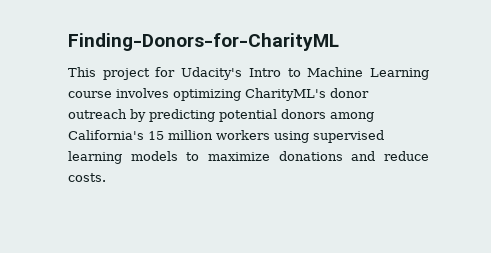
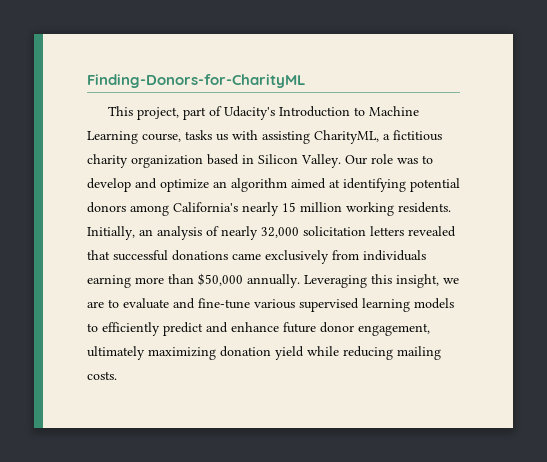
- This project for Udacity's Intro to Machine Learning course involves optimizing CharityML's donor outreach by predicting potential donors among California's 15 million workers using supervised learning models to maximize donations and reduce costs.
+ This project, part of Udacity's Introduction to Machine Learning course, tasks us with assisting CharityML, a fictitious charity organization based in Silicon Valley. Our role was to develop and optimize an algorithm aimed at identifying potential donors among California's nearly 15 million working residents. Initially, an analysis of nearly 32,000 solicitation letters revealed that successful donations came exclusively from individuals earning more than $50,000 annually. Leveraging this insight, we are to evaluate and fine-tune various supervised learning models to efficiently predict and enhance future donor engagement, ultimately maximizing donation yield while reducing mailing costs.

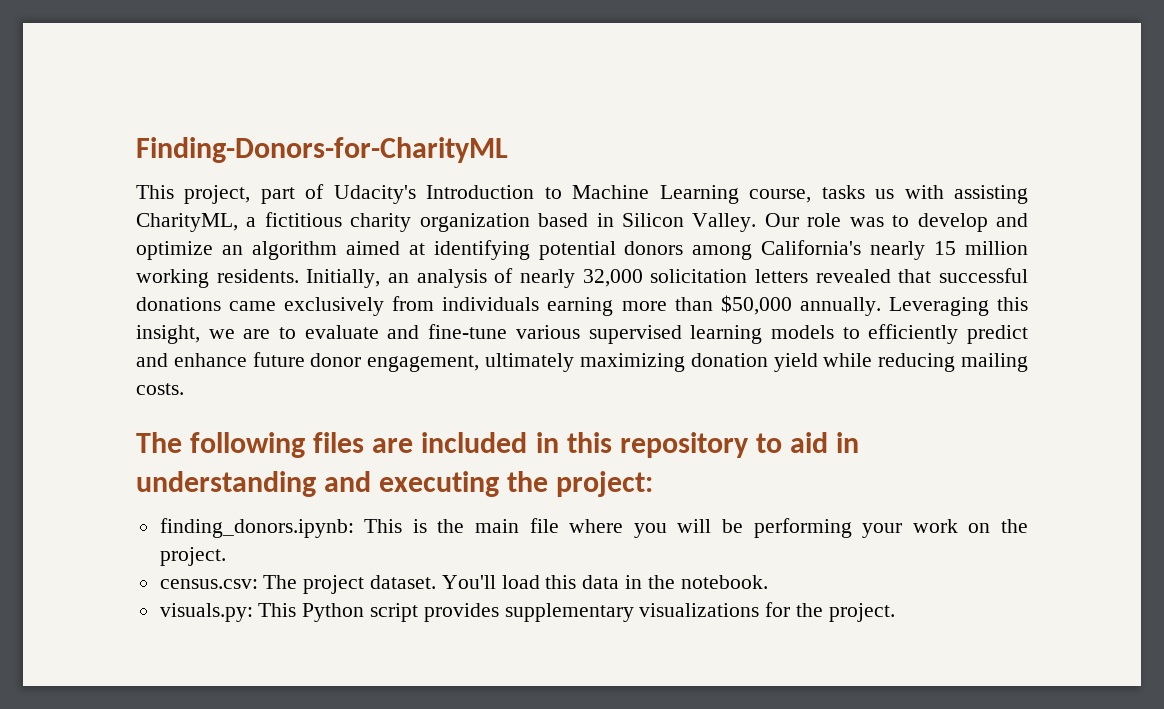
+ The following files are included in this repository to aid in understanding and executing the project:
+ finding_donors.ipynb: This is the main file where you will be performing your work on the project.
+ census.csv: The project dataset. You'll load this data in the notebook.
+ visuals.py: This Python script provides supplementary visualizations for the project.

